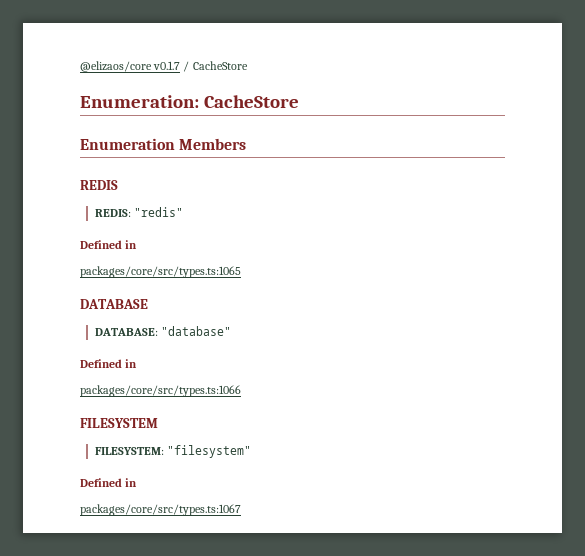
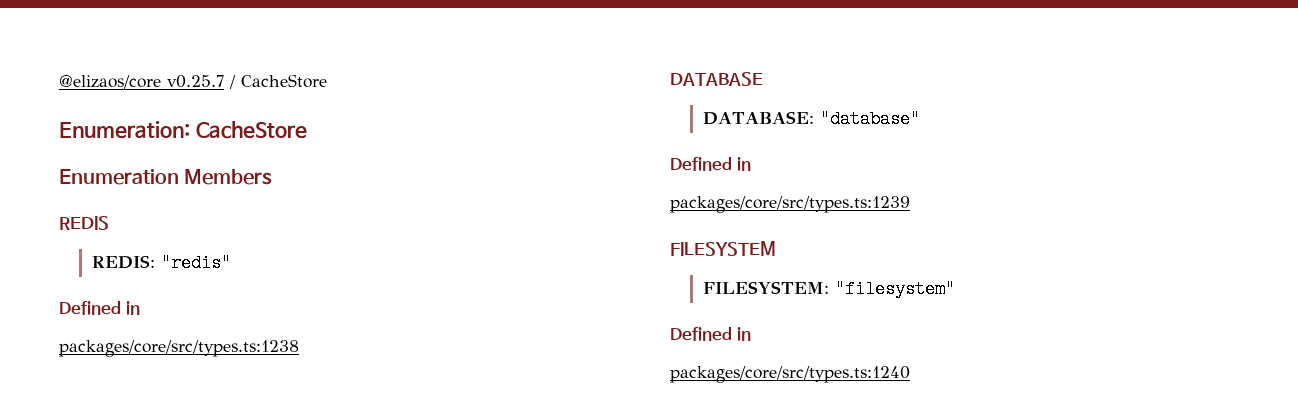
- @elizaos/core v0.1.7 / CacheStore
+ @elizaos/core v0.25.7 / CacheStore
- packages/core/src/types.ts:1065
+ packages/core/src/types.ts:1238
- packages/core/src/types.ts:1066
+ packages/core/src/types.ts:1239
- packages/core/src/types.ts:1067
+ packages/core/src/types.ts:1240

